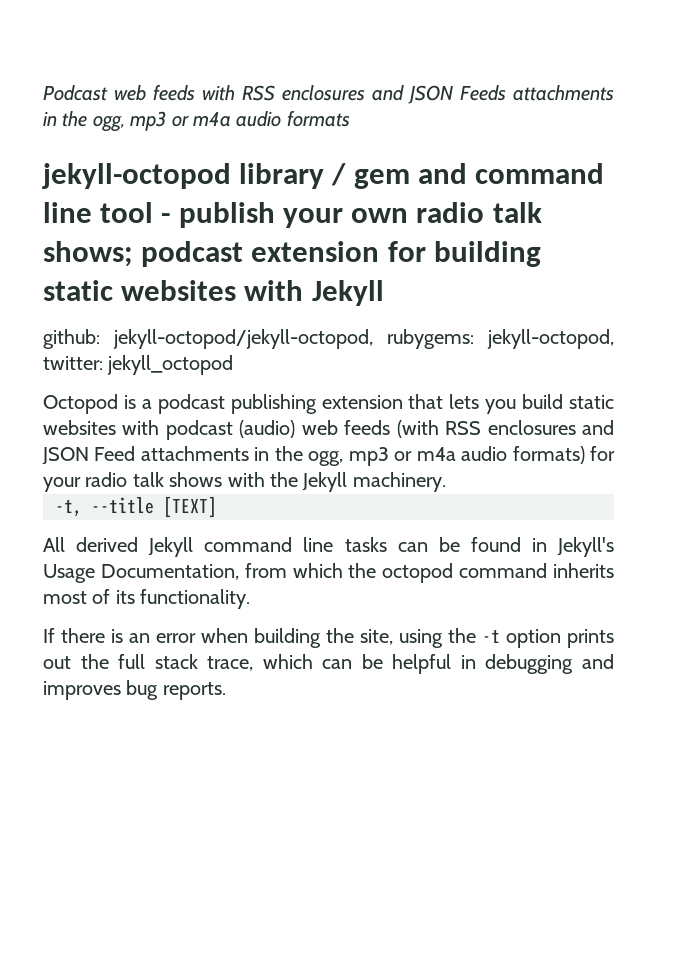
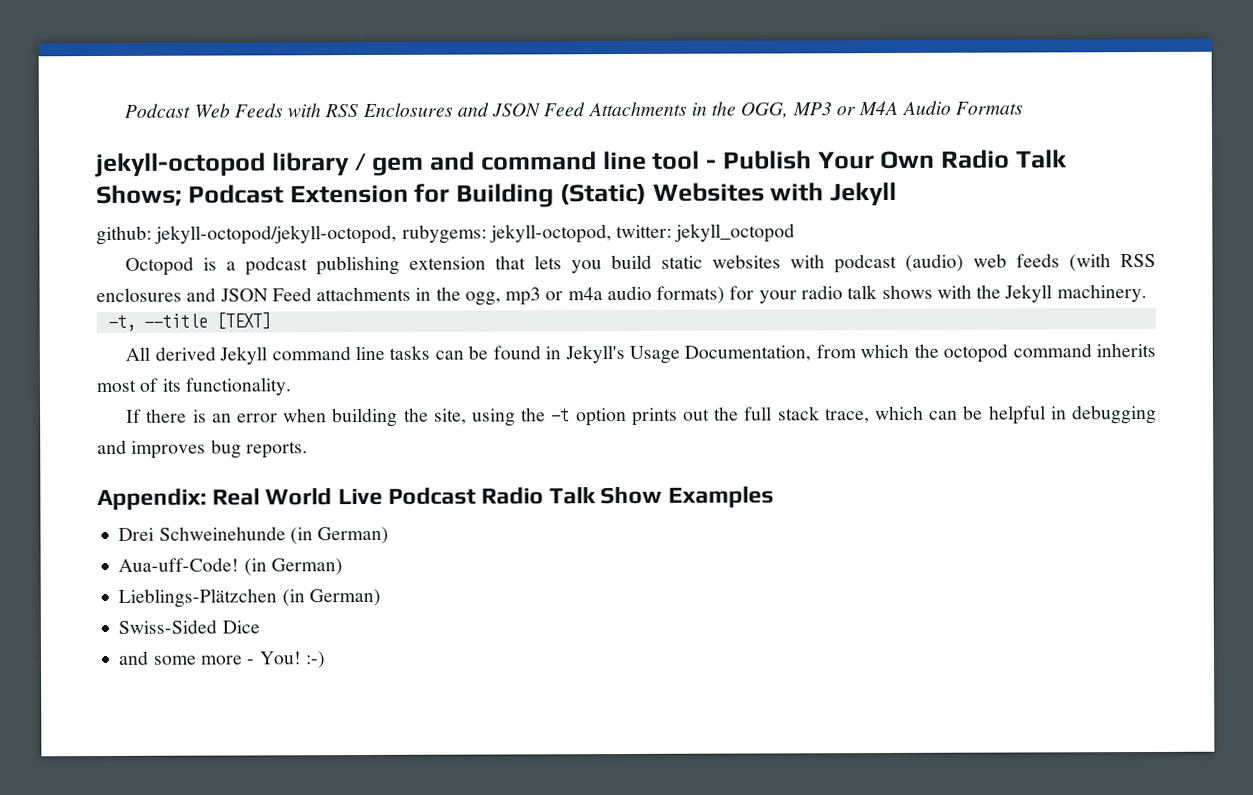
- Podcast web feeds with RSS enclosures and JSON Feeds attachments in the ogg, mp3 or m4a audio formats
+ Podcast Web Feeds with RSS Enclosures and JSON Feed Attachments in the OGG, MP3 or M4A Audio Formats
- jekyll-octopod library / gem and command line tool - publish your own radio talk shows; podcast extension for building static websites with Jekyll
+ jekyll-octopod library / gem and command line tool - Publish Your Own Radio Talk Shows; Podcast Extension for Building (Static) Websites with Jekyll
+ Appendix: Real World Live Podcast Radio Talk Show Examples
+ Drei Schweinehunde (in German)
+ Aua-uff-Code! (in German)
+ Lieblings-Plätzchen (in German)
+ Swiss-Sided Dice
+ and some more - You! :-)

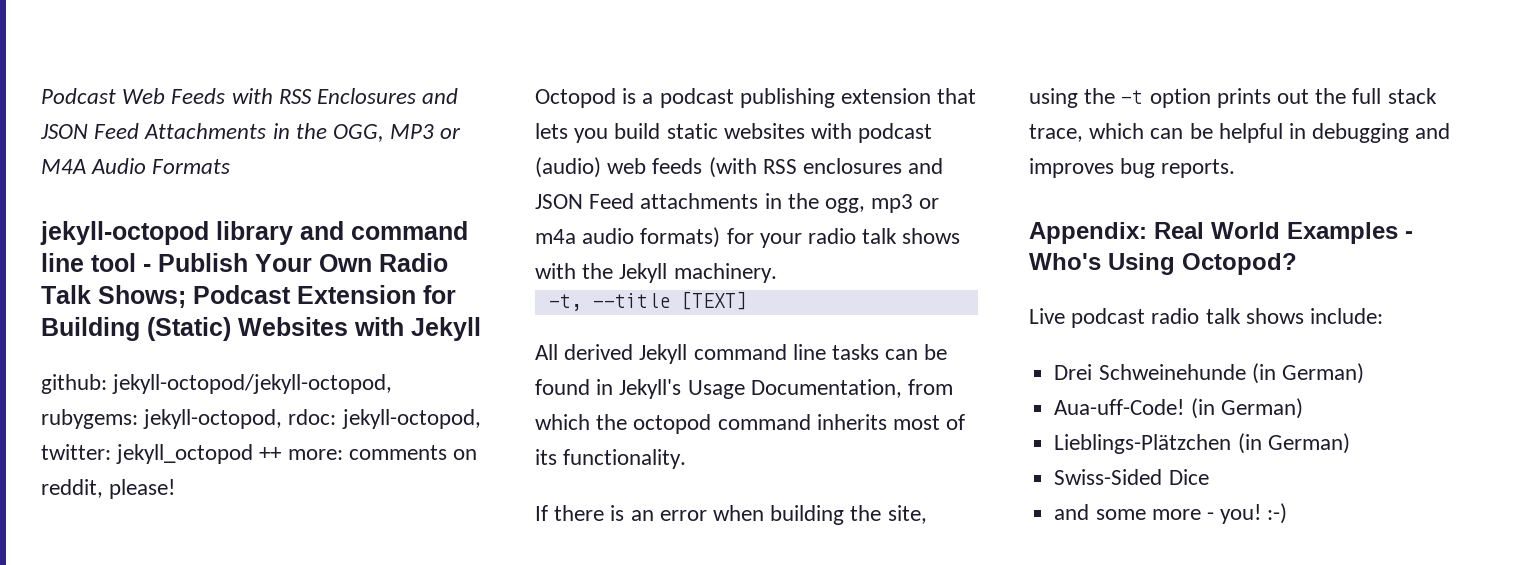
- jekyll-octopod library / gem and command line tool - Publish Your Own Radio Talk Shows; Podcast Extension for Building (Static) Websites with Jekyll
+ jekyll-octopod library and command line tool - Publish Your Own Radio Talk Shows; Podcast Extension for Building (Static) Websites with Jekyll
- github: jekyll-octopod/jekyll-octopod, rubygems: jekyll-octopod, twitter: jekyll_octopod
+ github: jekyll-octopod/jekyll-octopod, rubygems: jekyll-octopod, rdoc: jekyll-octopod, twitter: jekyll_octopod ++ more: comments on reddit, please!
- Appendix: Real World Live Podcast Radio Talk Show Examples
+ Appendix: Real World Examples - Who's Using Octopod?
+ Live podcast radio talk shows include:
- and some more - You! :-)
+ and some more - you! :-)

